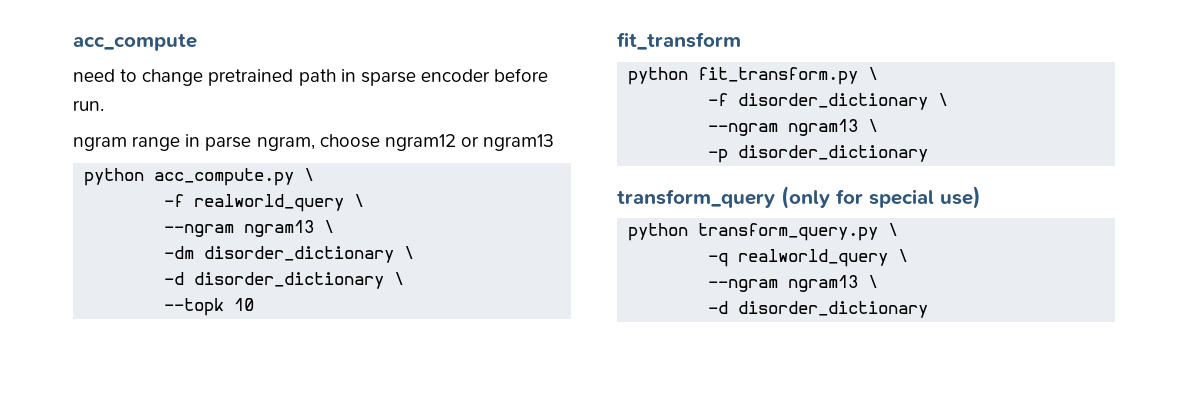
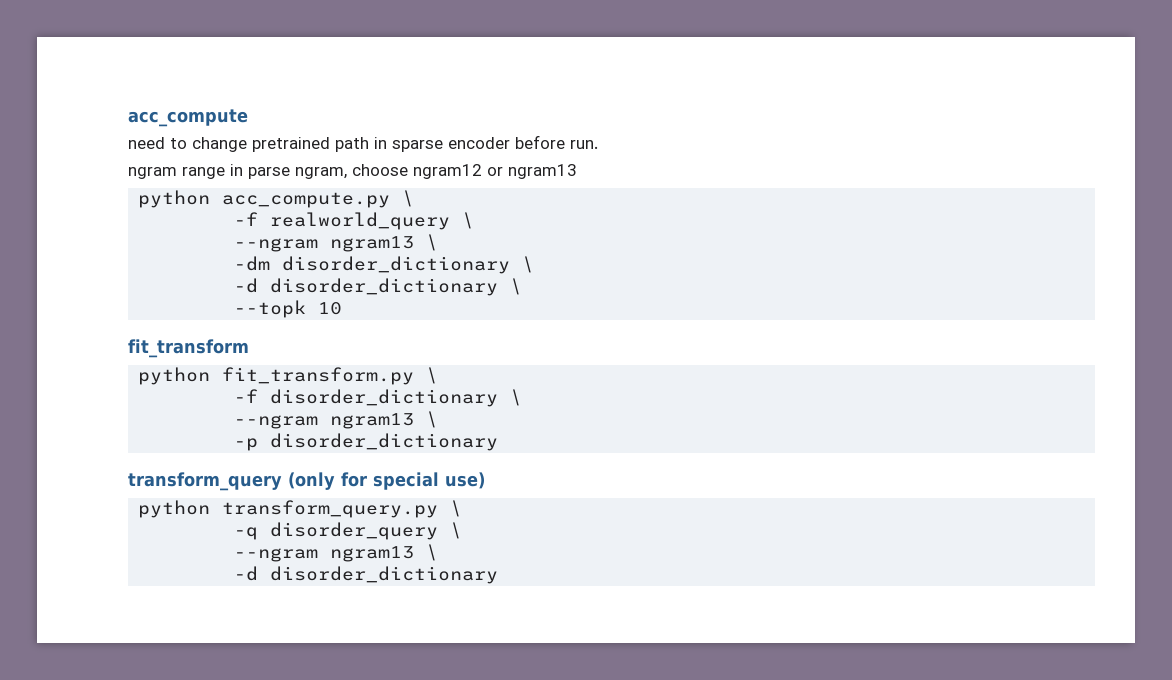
- -q realworld_query \
+ -q disorder_query \

